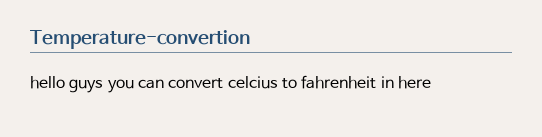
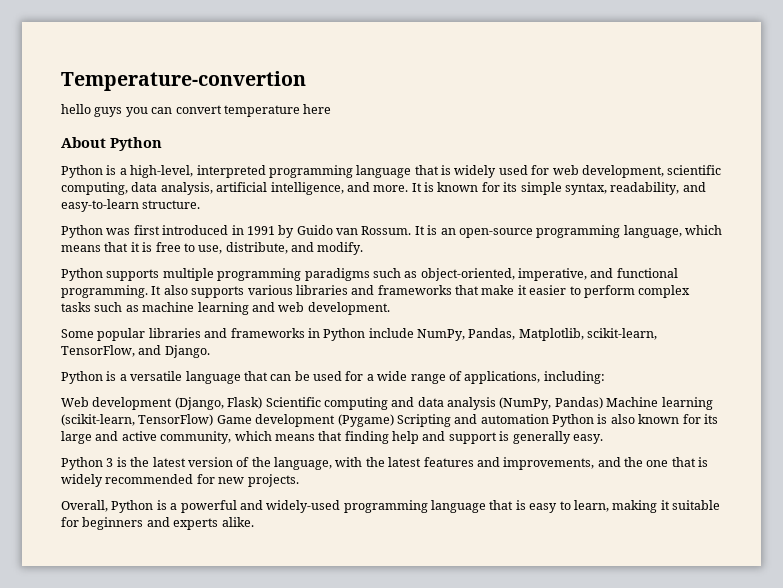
- hello guys you can convert celcius to fahrenheit in here
+ hello guys you can convert temperature here
+ About Python
+ Python is a high-level, interpreted programming language that is widely used for web development, scientific computing, data analysis, artificial intelligence, and more. It is known for its simple syntax, readability, and easy-to-learn structure.
+ Python was first introduced in 1991 by Guido van Rossum. It is an open-source programming language, which means that it is free to use, distribute, and modify.
+ Python supports multiple programming paradigms such as object-oriented, imperative, and functional programming. It also supports various libraries and frameworks that make it easier to perform complex tasks such as machine learning and web development.
+ Some popular libraries and frameworks in Python include NumPy, Pandas, Matplotlib, scikit-learn, TensorFlow, and Django.
+ Python is a versatile language that can be used for a wide range of applications, including:
+ Web development (Django, Flask) Scientific computing and data analysis (NumPy, Pandas) Machine learning (scikit-learn, TensorFlow) Game development (Pygame) Scripting and automation Python is also known for its large and active community, which means that finding help and support is generally easy.
+ Python 3 is the latest version of the language, with the latest features and improvements, and the one that is widely recommended for new projects.
+ Overall, Python is a powerful and widely-used programming language that is easy to learn, making it suitable for beginners and experts alike.

